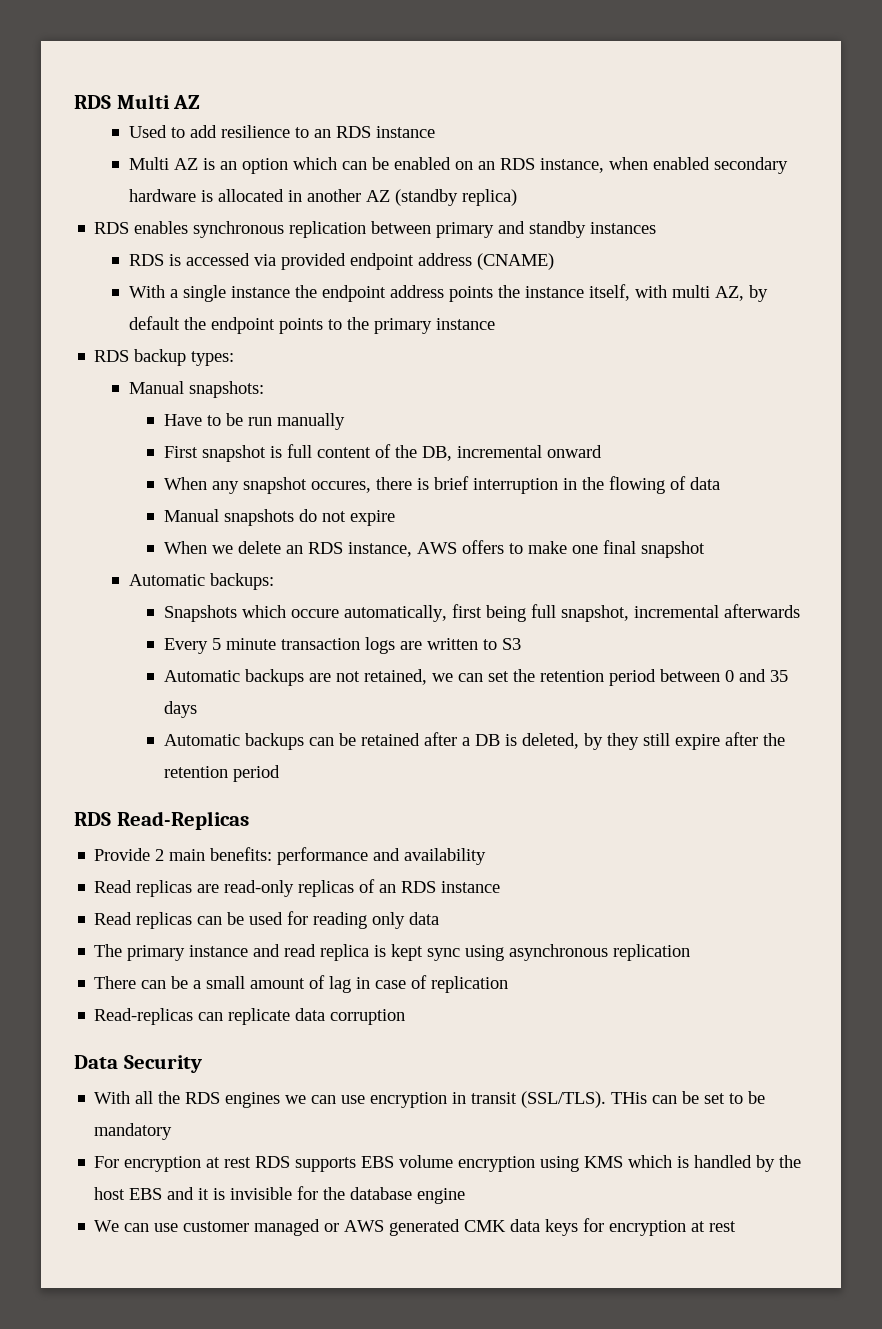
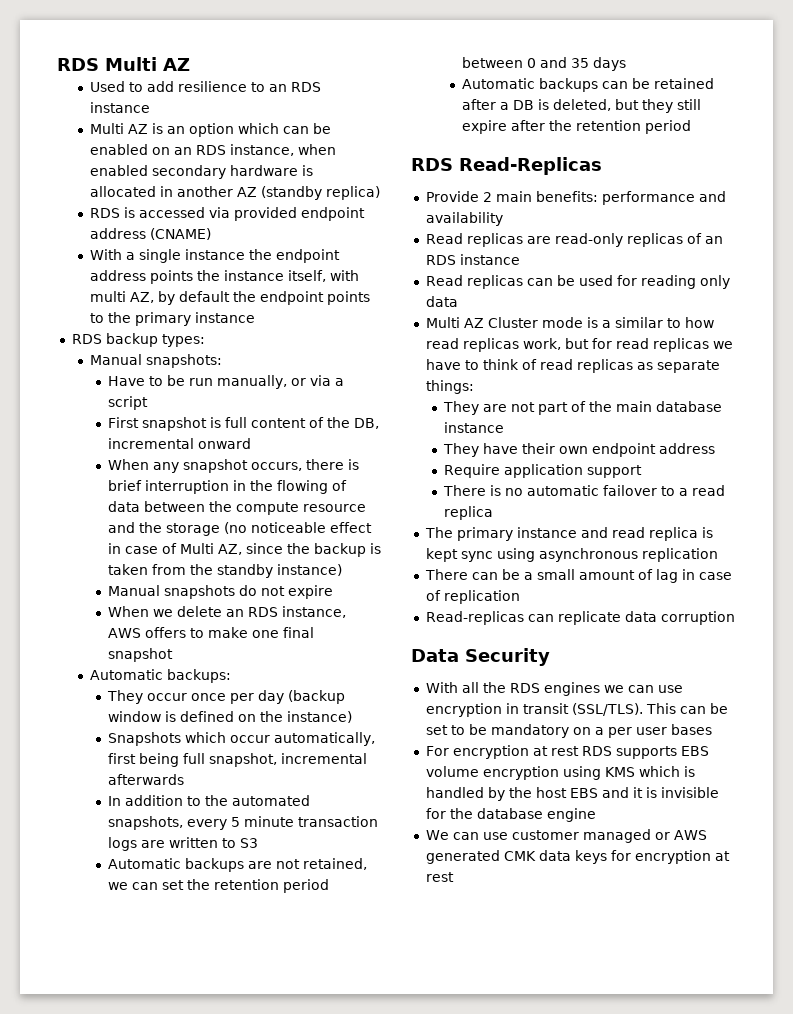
- RDS enables synchronous replication between primary and standby instances
- Have to be run manually
+ Have to be run manually, or via a script
- When any snapshot occures, there is brief interruption in the flowing of data
+ When any snapshot occurs, there is brief interruption in the flowing of data between the compute resource and the storage (no noticeable effect in case of Multi AZ, since the backup is taken from the standby instance)
+ They occur once per day (backup window is defined on the instance)
- Snapshots which occure automatically, first being full snapshot, incremental afterwards
+ Snapshots which occur automatically, first being full snapshot, incremental afterwards
- Every 5 minute transaction logs are written to S3
+ In addition to the automated snapshots, every 5 minute transaction logs are written to S3
- Automatic backups can be retained after a DB is deleted, by they still expire after the retention period
+ Automatic backups can be retained after a DB is deleted, but they still expire after the retention period
+ Multi AZ Cluster mode is a similar to how read replicas work, but for read replicas we have to think of read replicas as separate things:
+ They are not part of the main database instance
+ They have their own endpoint address
+ Require application support
+ There is no automatic failover to a read replica
- THis can be set to be mandatory
+ This can be set to be mandatory on a per user bases

